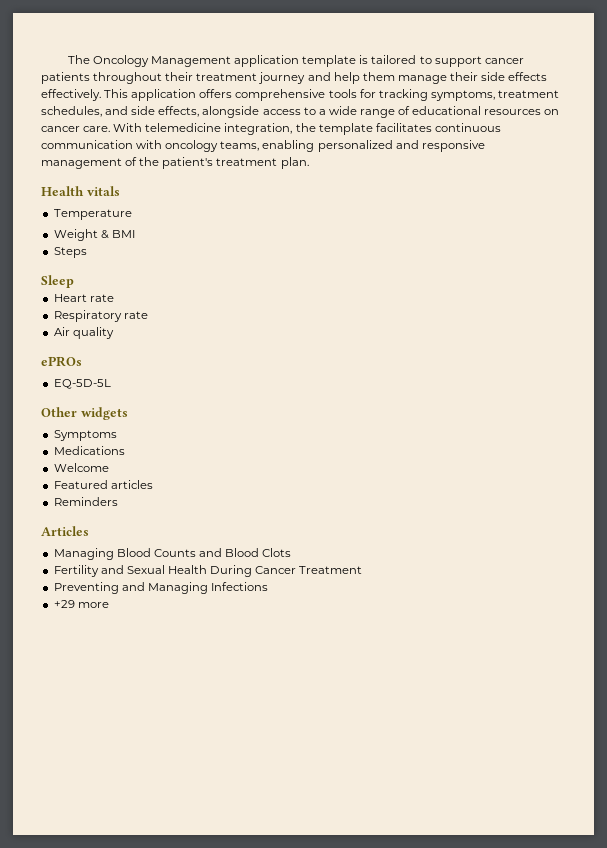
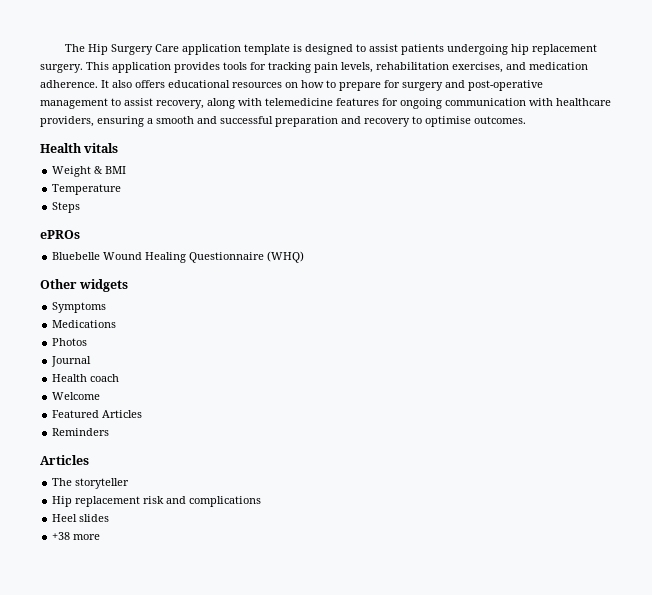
- The Oncology Management application template is tailored to support cancer patients throughout their treatment journey and help them manage their side effects effectively. This application offers comprehensive tools for tracking symptoms, treatment schedules, and side effects, alongside access to a wide range of educational resources on cancer care. With telemedicine integration, the template facilitates continuous communication with oncology teams, enabling personalized and responsive management of the patient's treatment plan.
+ The Hip Surgery Care application template is designed to assist patients undergoing hip replacement surgery. This application provides tools for tracking pain levels, rehabilitation exercises, and medication adherence. It also offers educational resources on how to prepare for surgery and post-operative management to assist recovery, along with telemedicine features for ongoing communication with healthcare providers, ensuring a smooth and successful preparation and recovery to optimise outcomes.
- Temperature
+ Temperature
- Sleep
- Heart rate
- Respiratory rate
- Air quality
  ePROs
- EQ-5D-5L
+ Bluebelle Wound Healing Questionnaire (WHQ)
+ Photos
+ Journal
+ Health coach
- Featured articles
+ Featured Articles
- Managing Blood Counts and Blood Clots
- Fertility and Sexual Health During Cancer Treatment
- Preventing and Managing Infections
- +29 more
+ The storyteller
+ Hip replacement risk and complications
+ Heel slides
+ +38 more

